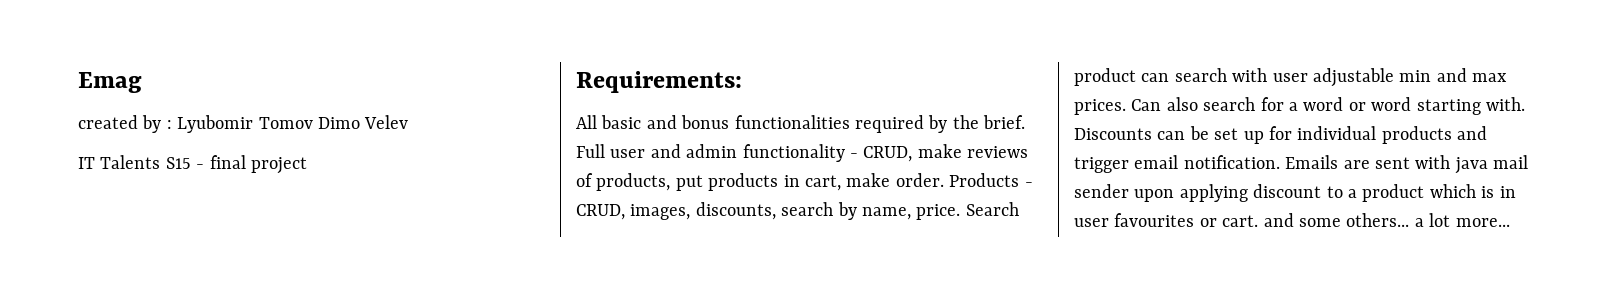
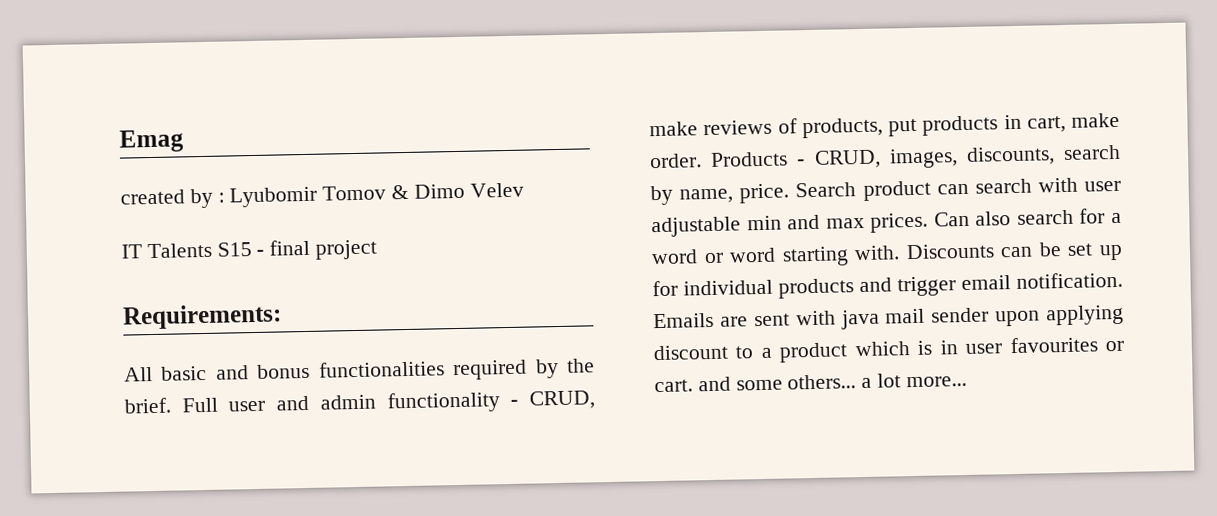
- created by : Lyubomir Tomov Dimo Velev
+ created by : Lyubomir Tomov & Dimo Velev

